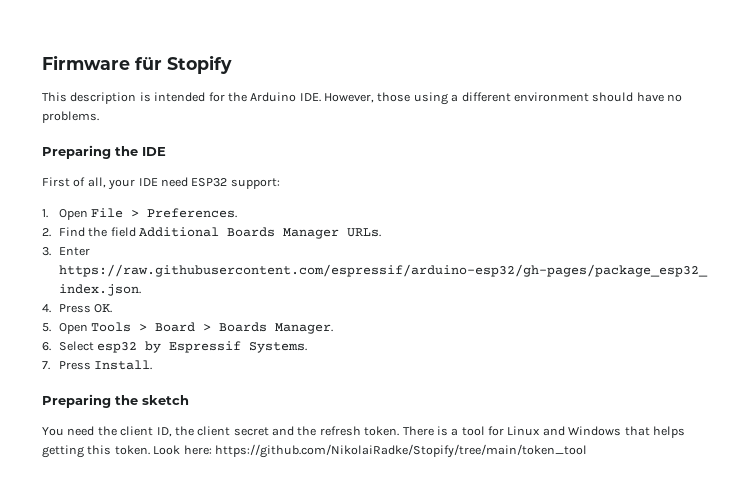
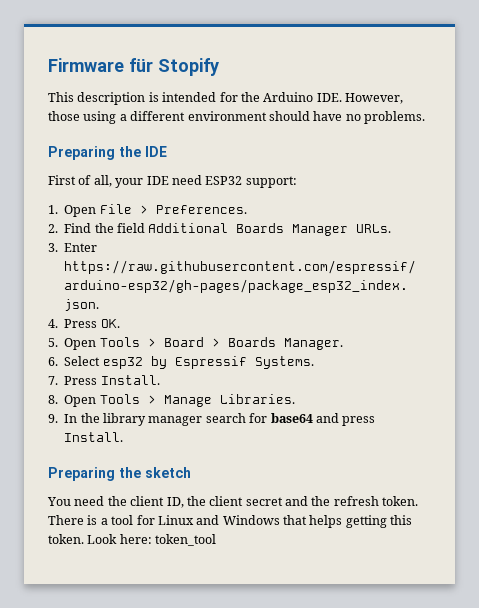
+ 8. Open Tools > Manage Libraries.
+ 9. In the library manager search for base64 and press Install.
- Look here: https://github.com/NikolaiRadke/Stopify/tree/main/token_tool
+ Look here: token_tool

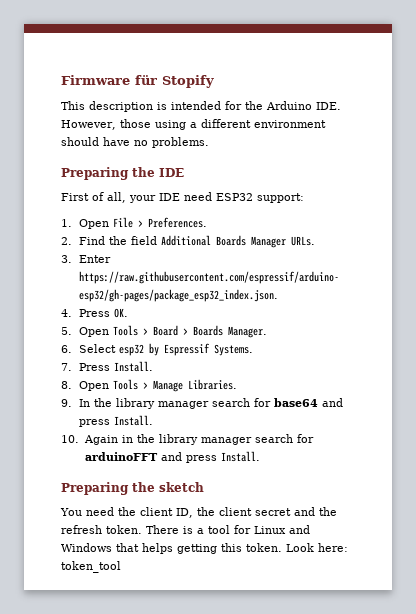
+ 10. Again in the library manager search for arduinoFFT and press Install.

